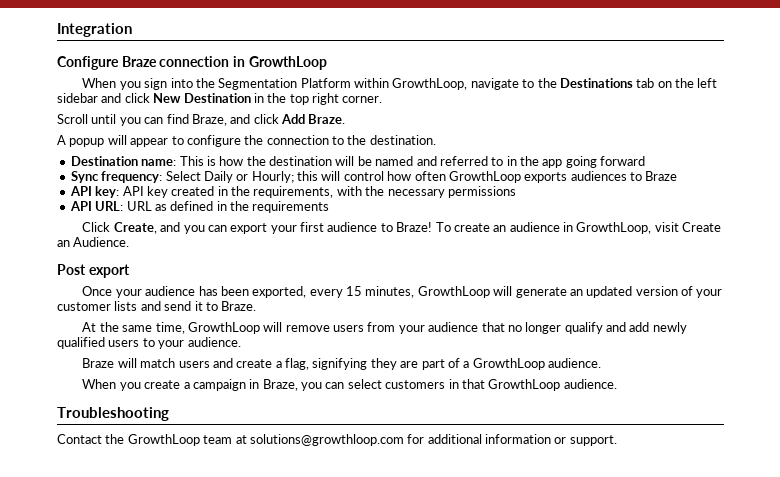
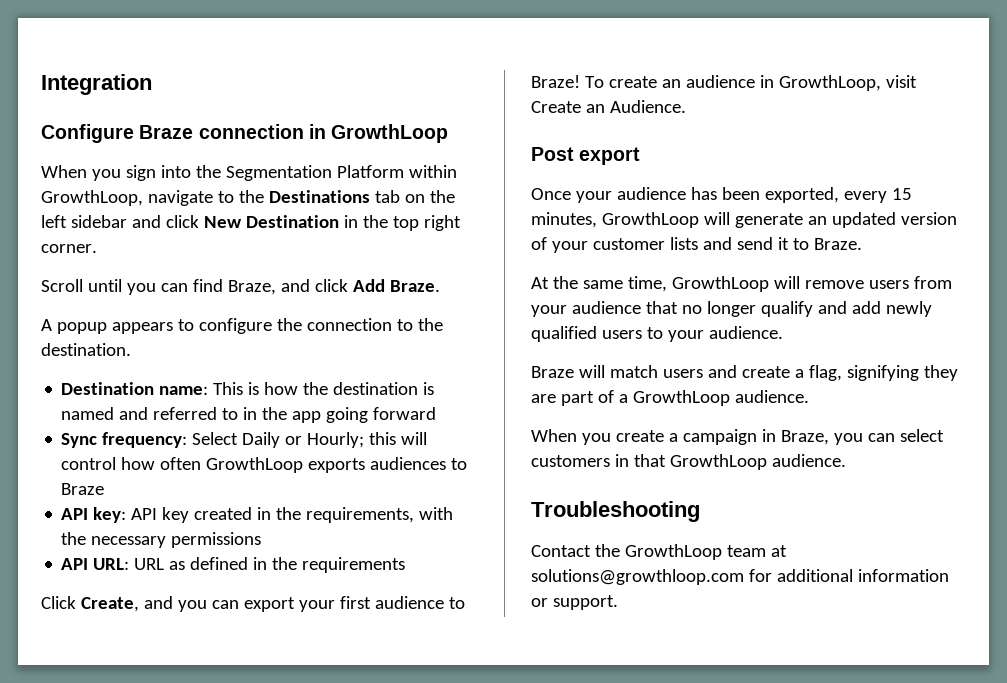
- A popup will appear to configure the connection to the destination.
+ A popup appears to configure the connection to the destination.
- Destination name: This is how the destination will be named and referred to in the app going forward
+ Destination name: This is how the destination is named and referred to in the app going forward

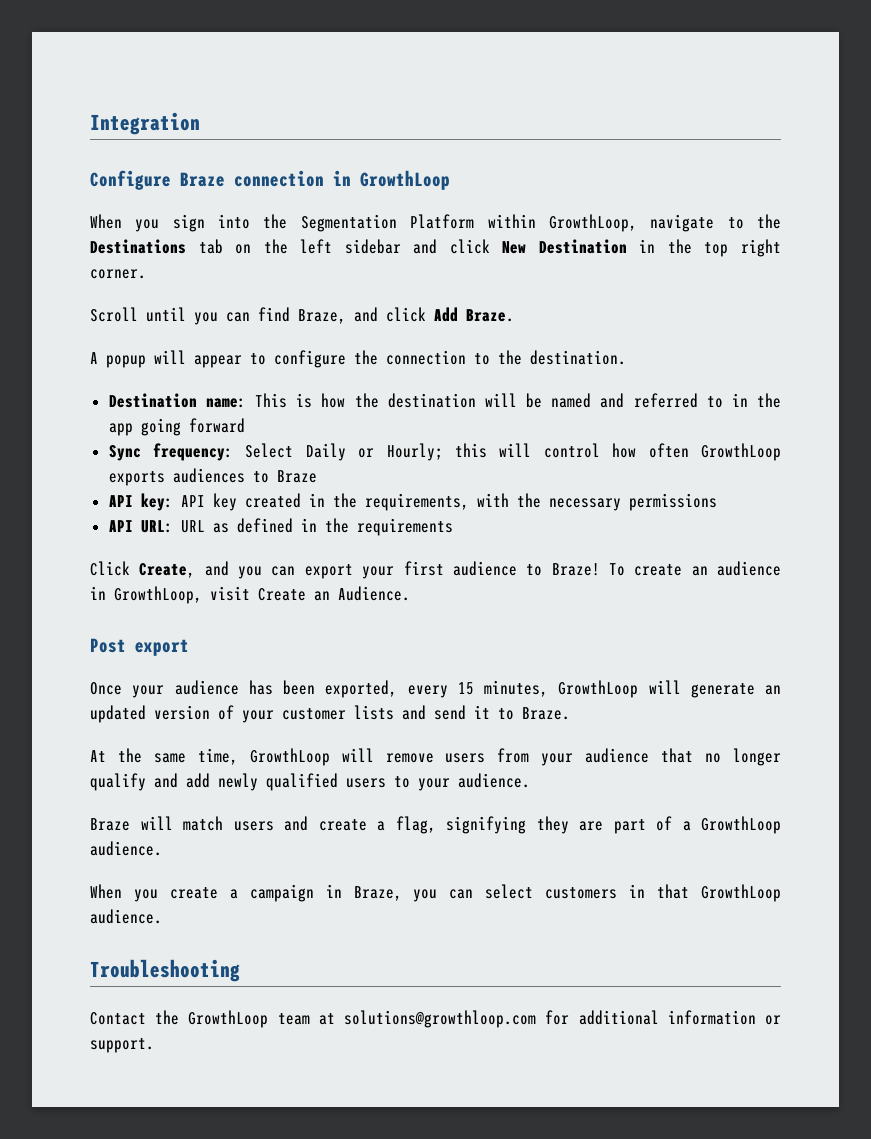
- A popup appears to configure the connection to the destination.
+ A popup will appear to configure the connection to the destination.
- Destination name: This is how the destination is named and referred to in the app going forward
+ Destination name: This is how the destination will be named and referred to in the app going forward

